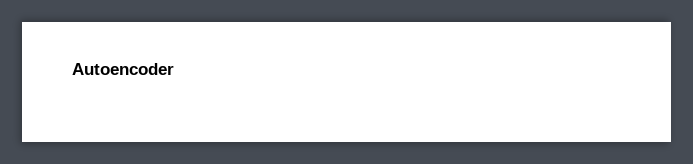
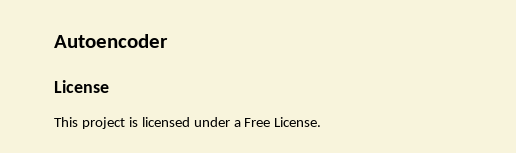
+ License
+ This project is licensed under a Free License.

